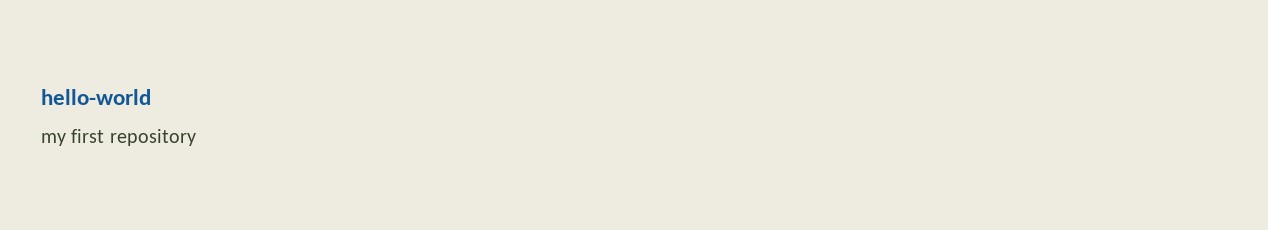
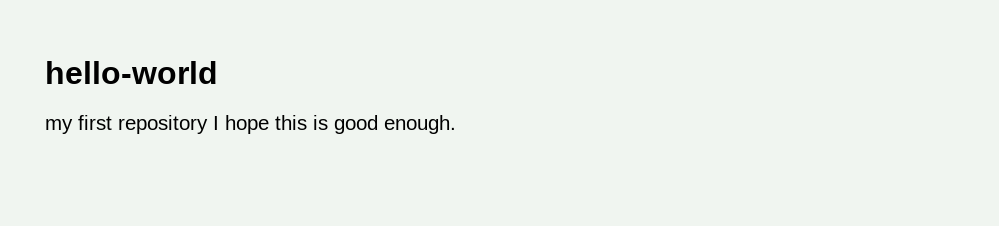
- my first repository
+ my first repository I hope this is good enough.

